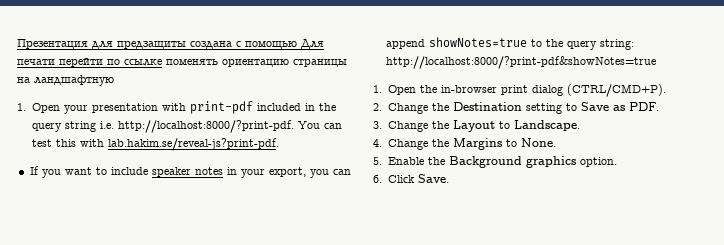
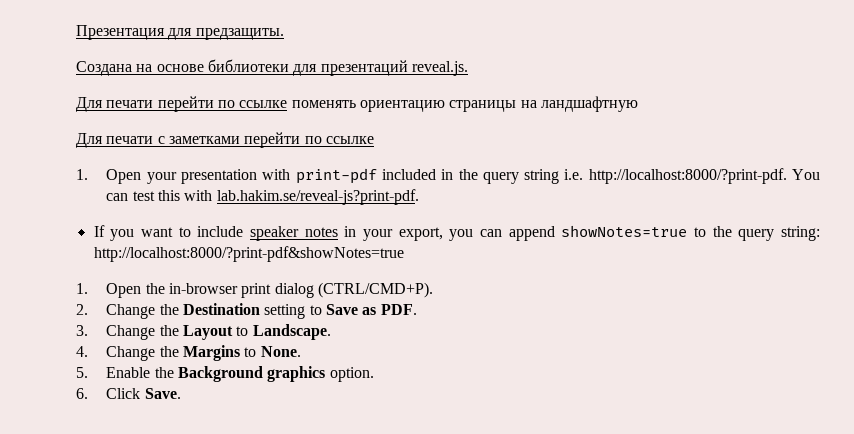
- Презентация для предзащиты создана с помощью Для печати перейти по ссылке поменять ориентацию страницы на ландшафтную
+ Презентация для предзащиты.
+ Создана на основе библиотеки для презентаций reveal.js.
+ Для печати перейти по ссылке поменять ориентацию страницы на ландшафтную
+ Для печати с заметками перейти по ссылке

